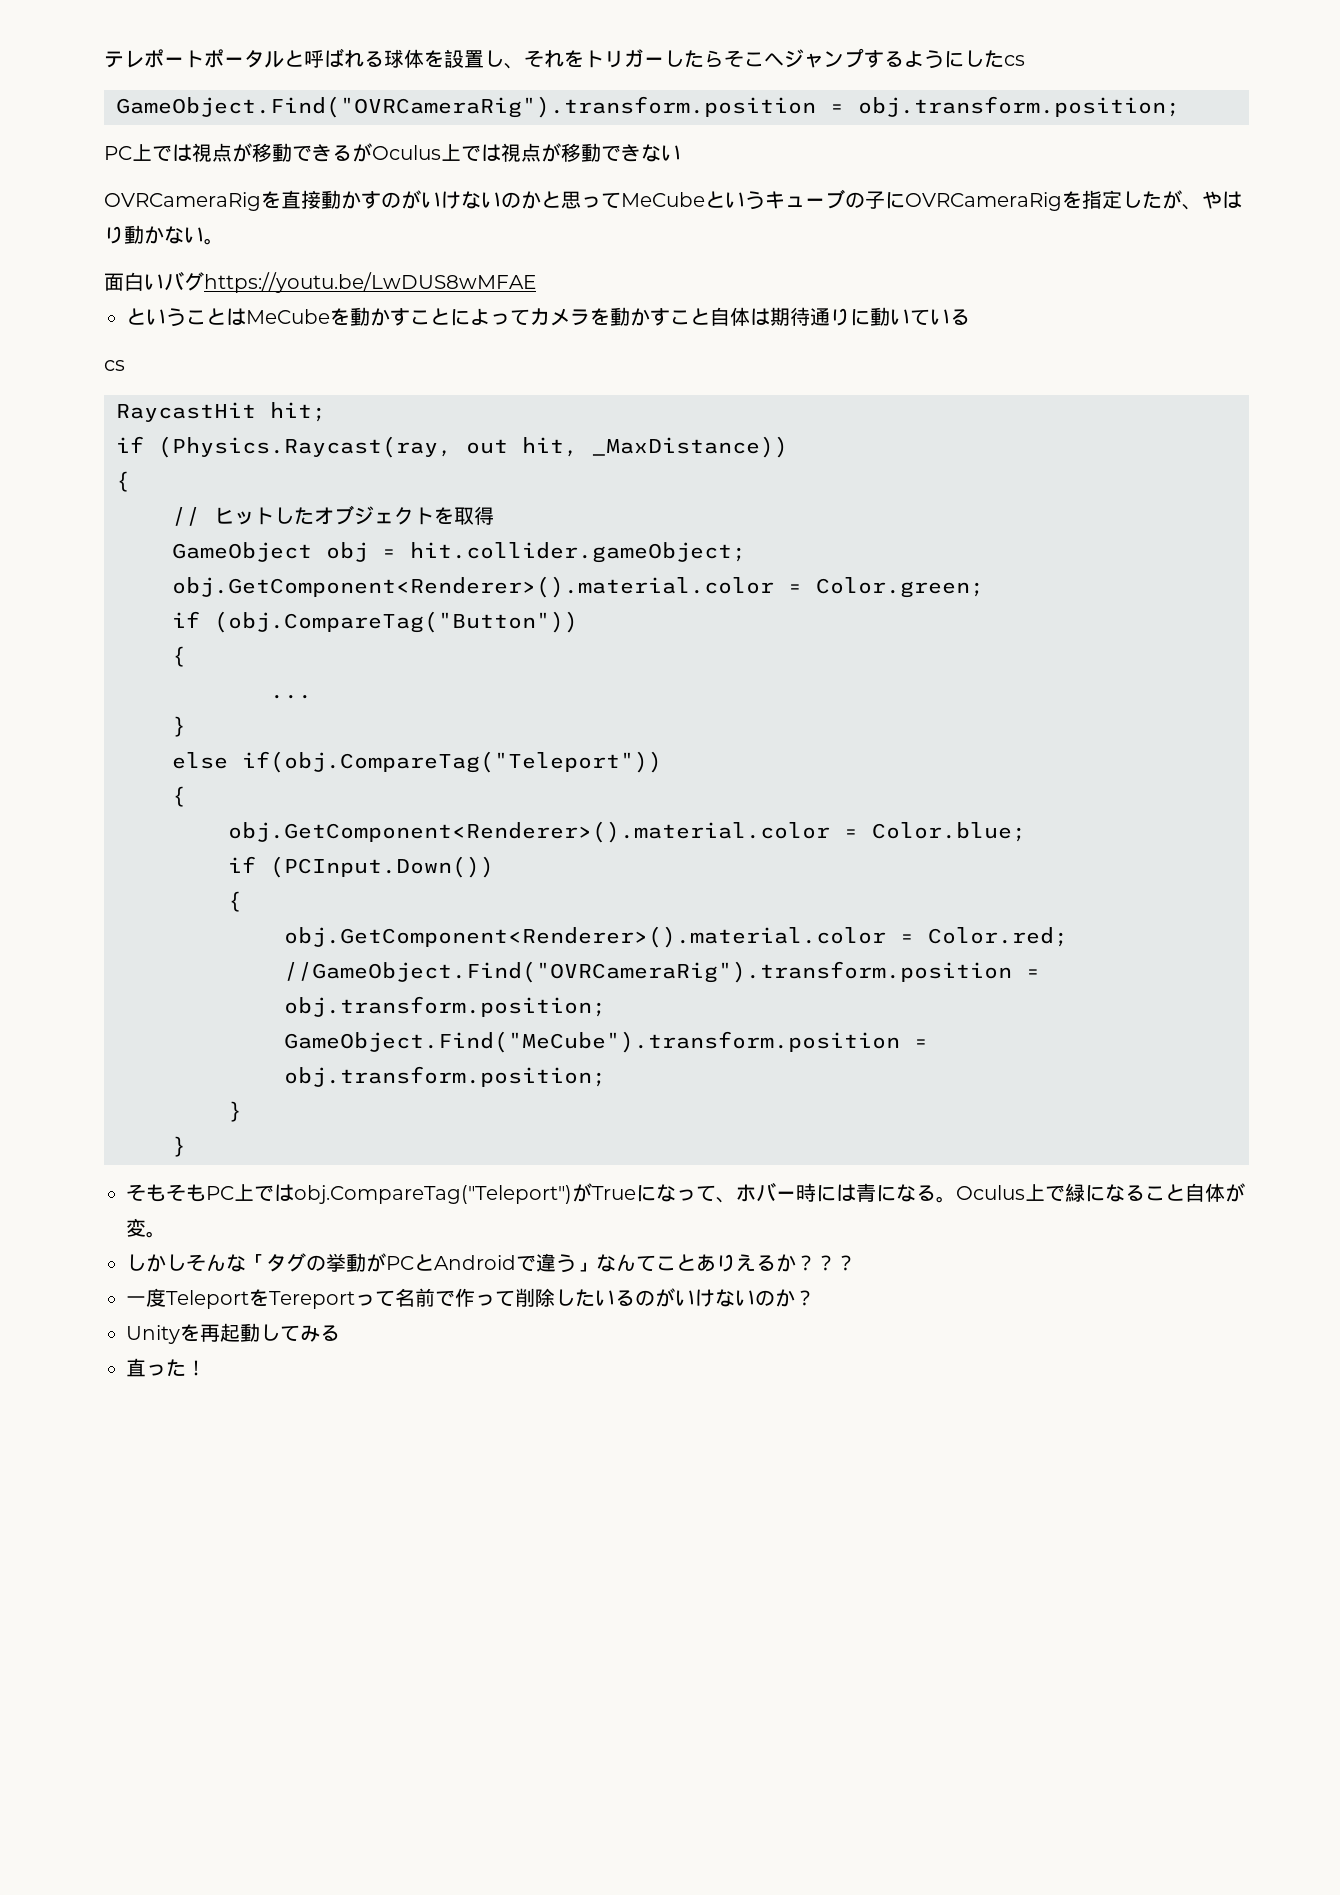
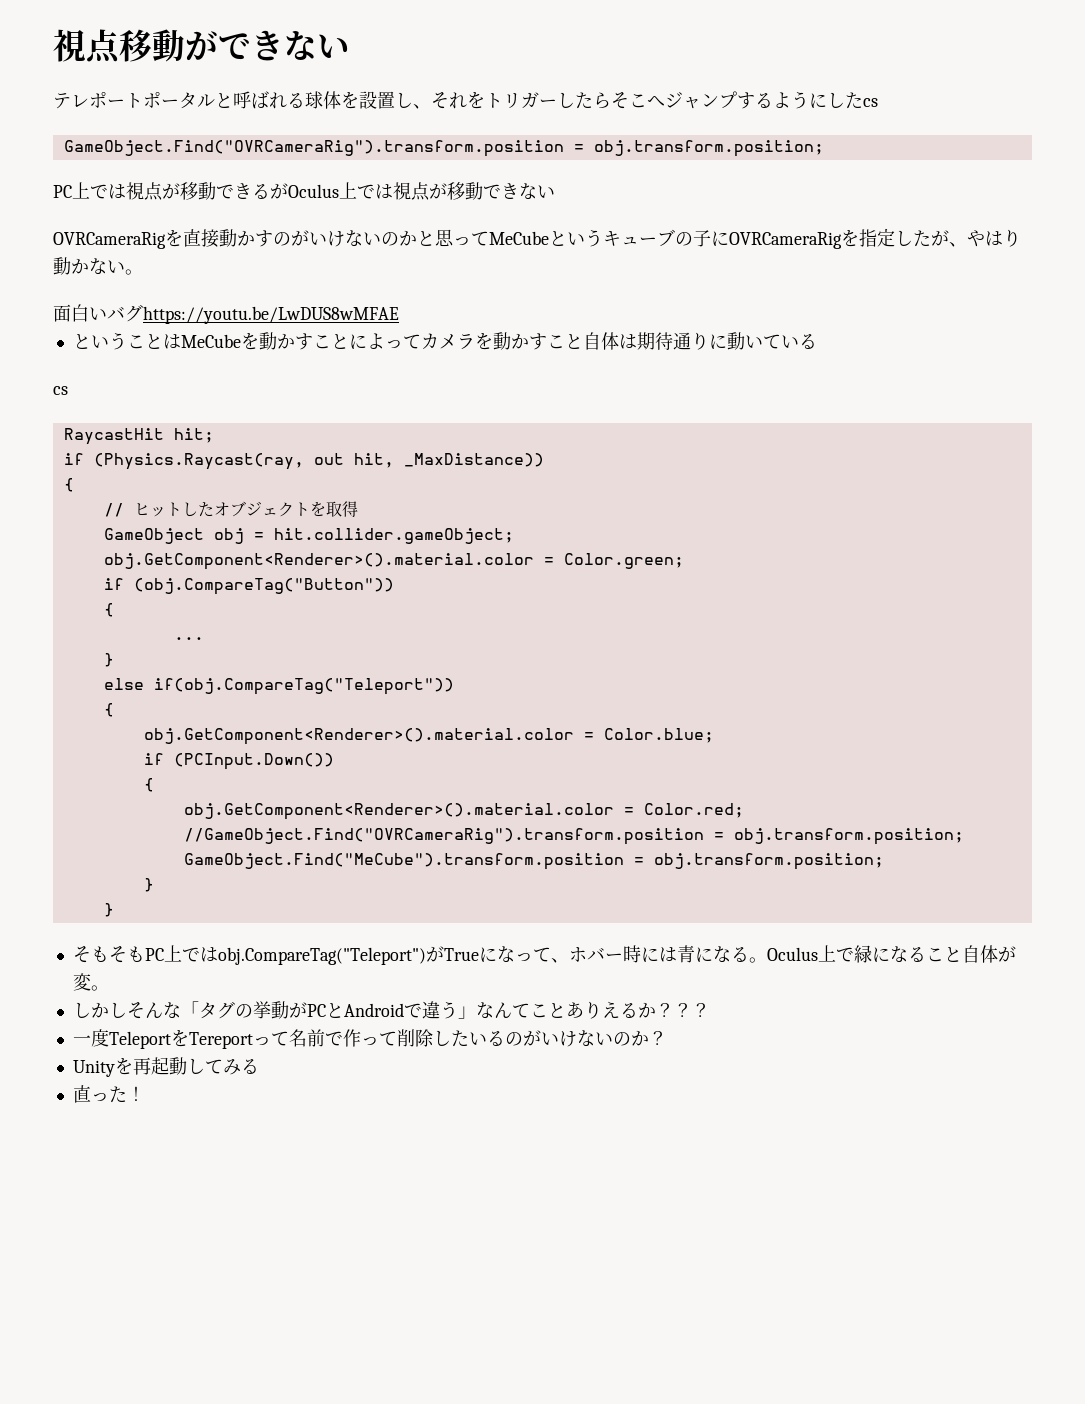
+ 視点移動ができない

